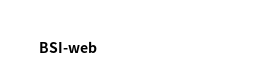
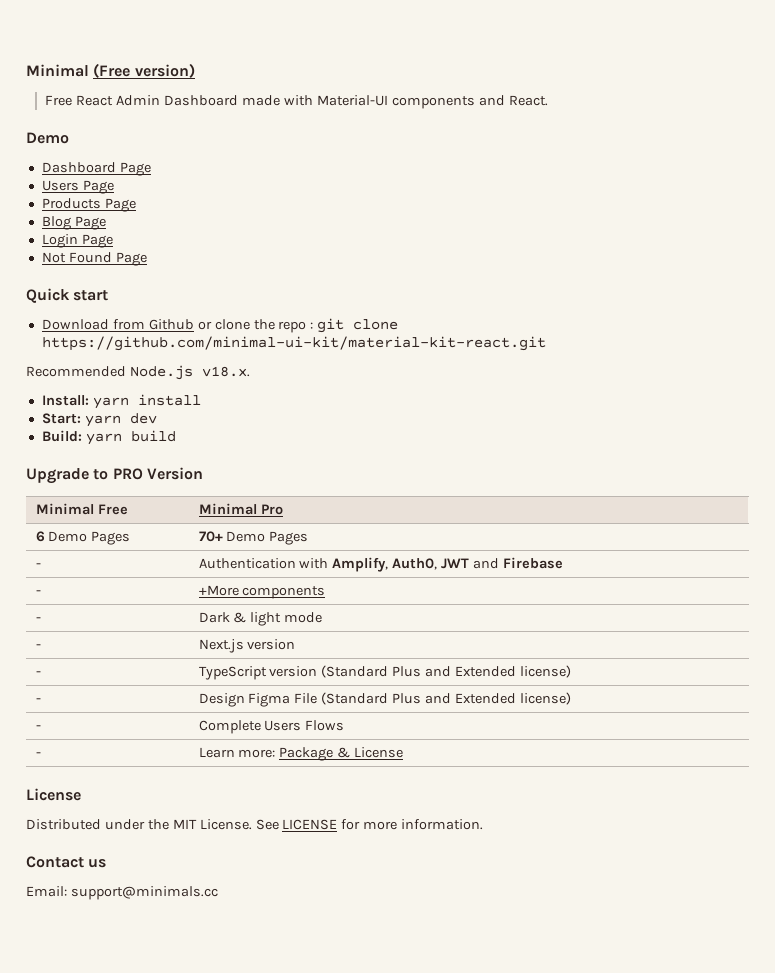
- BSI-web
+ Minimal (Free version)
+ Free React Admin Dashboard made with Material-UI components and React.
+ Demo
+ Dashboard Page
+ Users Page
+ Products Page
+ Blog Page
+ Login Page
+ Not Found Page
+ Quick start
+ Download from Github or clone the repo : git clone https://github.com/minimal-ui-kit/material-kit-react.git
+ Recommended Node.js v18.x.
+ Install: yarn install
+ Start: yarn dev
+ Build: yarn build
+ Upgrade to PRO Version
+ Minimal Free | Minimal Pro
+ 6 Demo Pages | 70+ Demo Pages
+ - | Authentication with Amplify, Auth0, JWT and Firebase
+ - | +More components
+ - | Dark & light mode
+ - | Next.js version
+ - | TypeScript version (Standard Plus and Extended license)
+ - | Design Figma File (Standard Plus and Extended license)
+ - | Complete Users Flows
+ - | Learn more: Package & License
+ License
+ Distributed under the MIT License. See LICENSE for more information.
+ Contact us
+ Email: support@minimals.cc

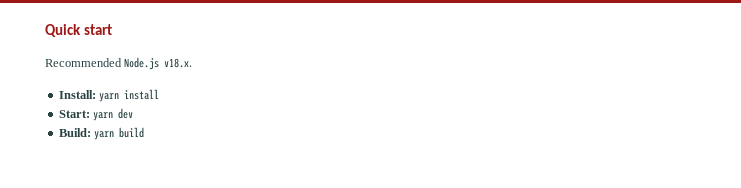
- Minimal (Free version)
- Free React Admin Dashboard made with Material-UI components and React.
- Demo
- Dashboard Page
- Users Page
- Products Page
- Blog Page
- Login Page
- Not Found Page
  Quick start
- Download from Github or clone the repo : git clone https://github.com/minimal-ui-kit/material-kit-react.git
- Upgrade to PRO Version
- Minimal Free | Minimal Pro
- 6 Demo Pages | 70+ Demo Pages
- - | Authentication with Amplify, Auth0, JWT and Firebase
- - | +More components
- - | Dark & light mode
- - | Next.js version
- - | TypeScript version (Standard Plus and Extended license)
- - | Design Figma File (Standard Plus and Extended license)
- - | Complete Users Flows
- - | Learn more: Package & License
- License
- Distributed under the MIT License. See LICENSE for more information.
- Contact us
- Email: support@minimals.cc

